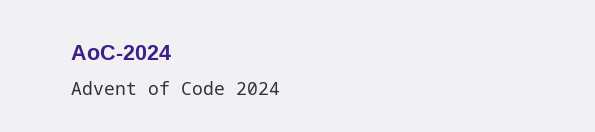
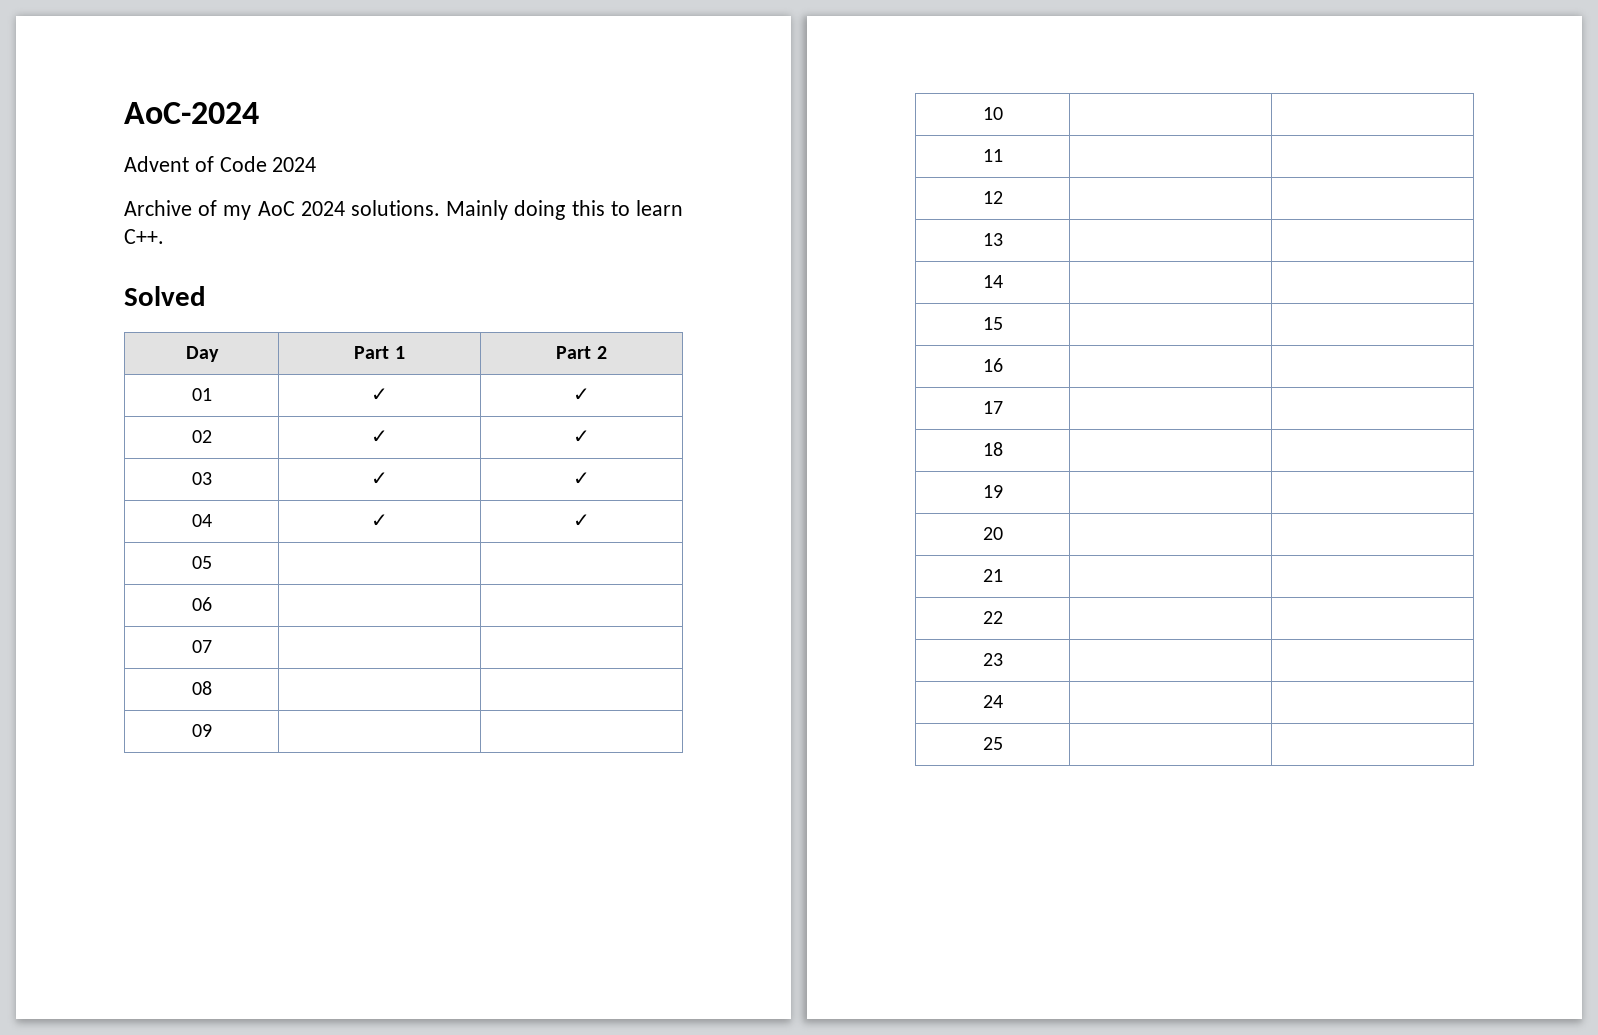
+ Archive of my AoC 2024 solutions. Mainly doing this to learn C++.
+ Solved
+ Day | Part 1 | Part 2
+ 01 | ✓ | ✓
+ 02 | ✓ | ✓
+ 03 | ✓ | ✓
+ 04 | ✓ | ✓
+ 05 | |
+ 06 | |
+ 07 | |
+ 08 | |
+ 09 | |
+ 10 | |
+ 11 | |
+ 12 | |
+ 13 | |
+ 14 | |
+ 15 | |
+ 16 | |
+ 17 | |
+ 18 | |
+ 19 | |
+ 20 | |
+ 21 | |
+ 22 | |
+ 23 | |
+ 24 | |
+ 25 | |

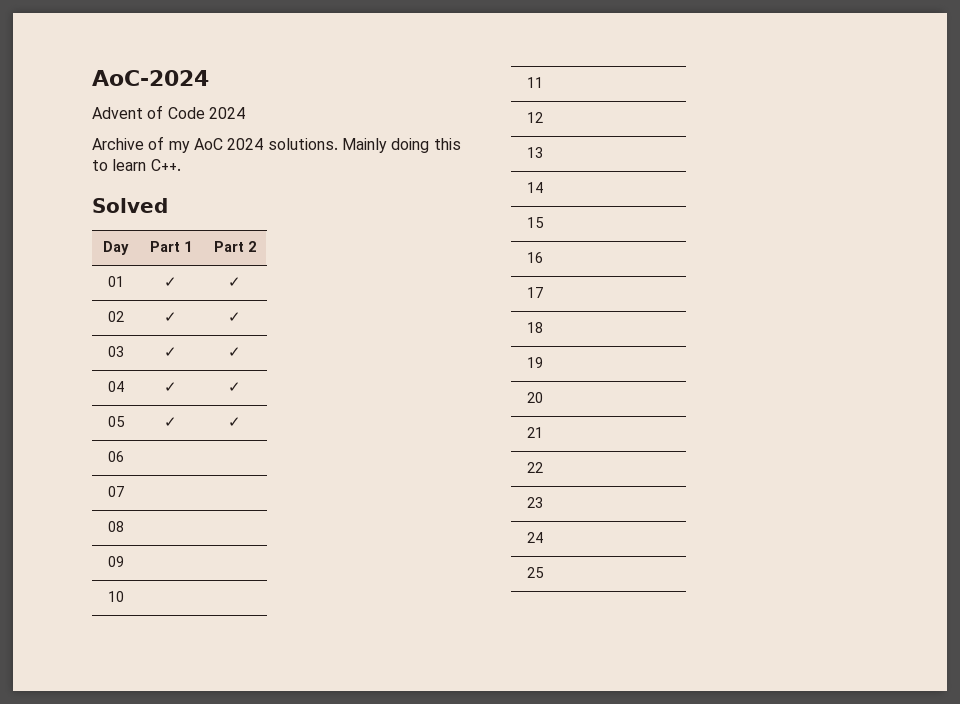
- 05 | |
+ 05 | ✓ | ✓

